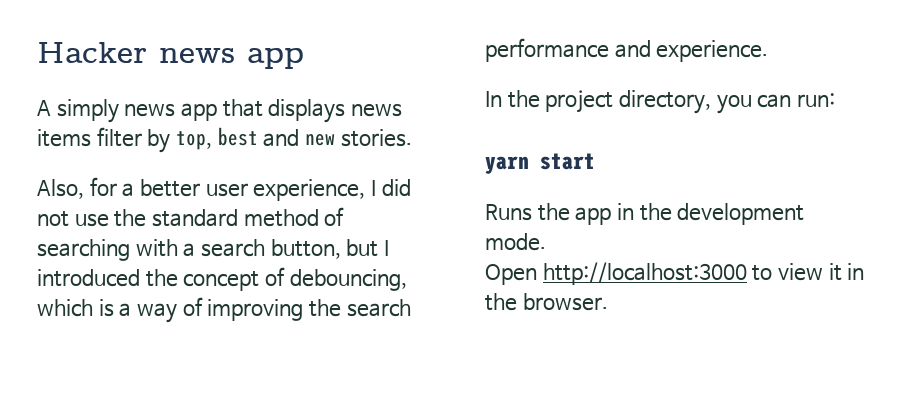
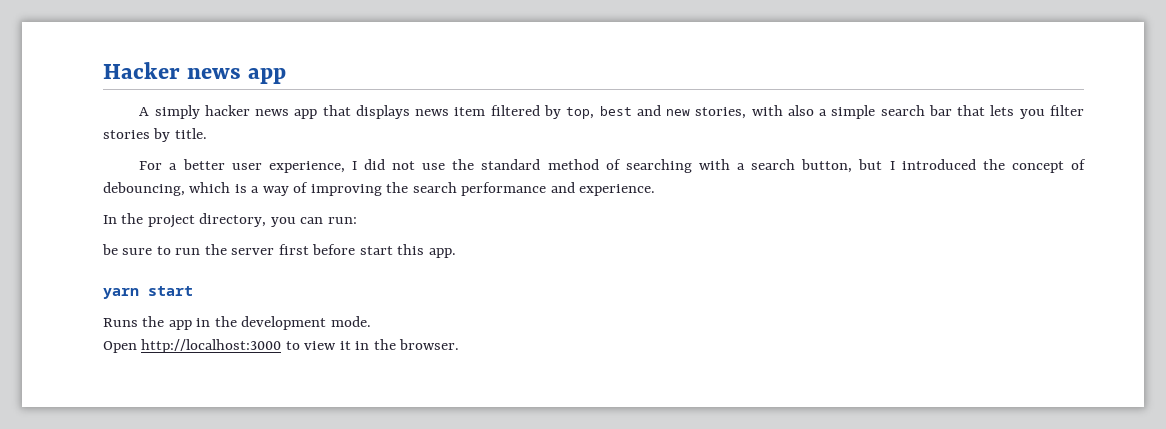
- A simply news app that displays news items filter by top, best and new stories.
- Also, for a better user experience, I did not use the standard method of searching with a search button, but I introduced the concept of debouncing, which is a way of improving the search performance and experience.
+ A simply hacker news app that displays news item filtered by top, best and new stories, with also a simple search bar that lets you filter stories by title.
+ For a better user experience, I did not use the standard method of searching with a search button, but I introduced the concept of debouncing, which is a way of improving the search performance and experience.
+ be sure to run the server first before start this app.

